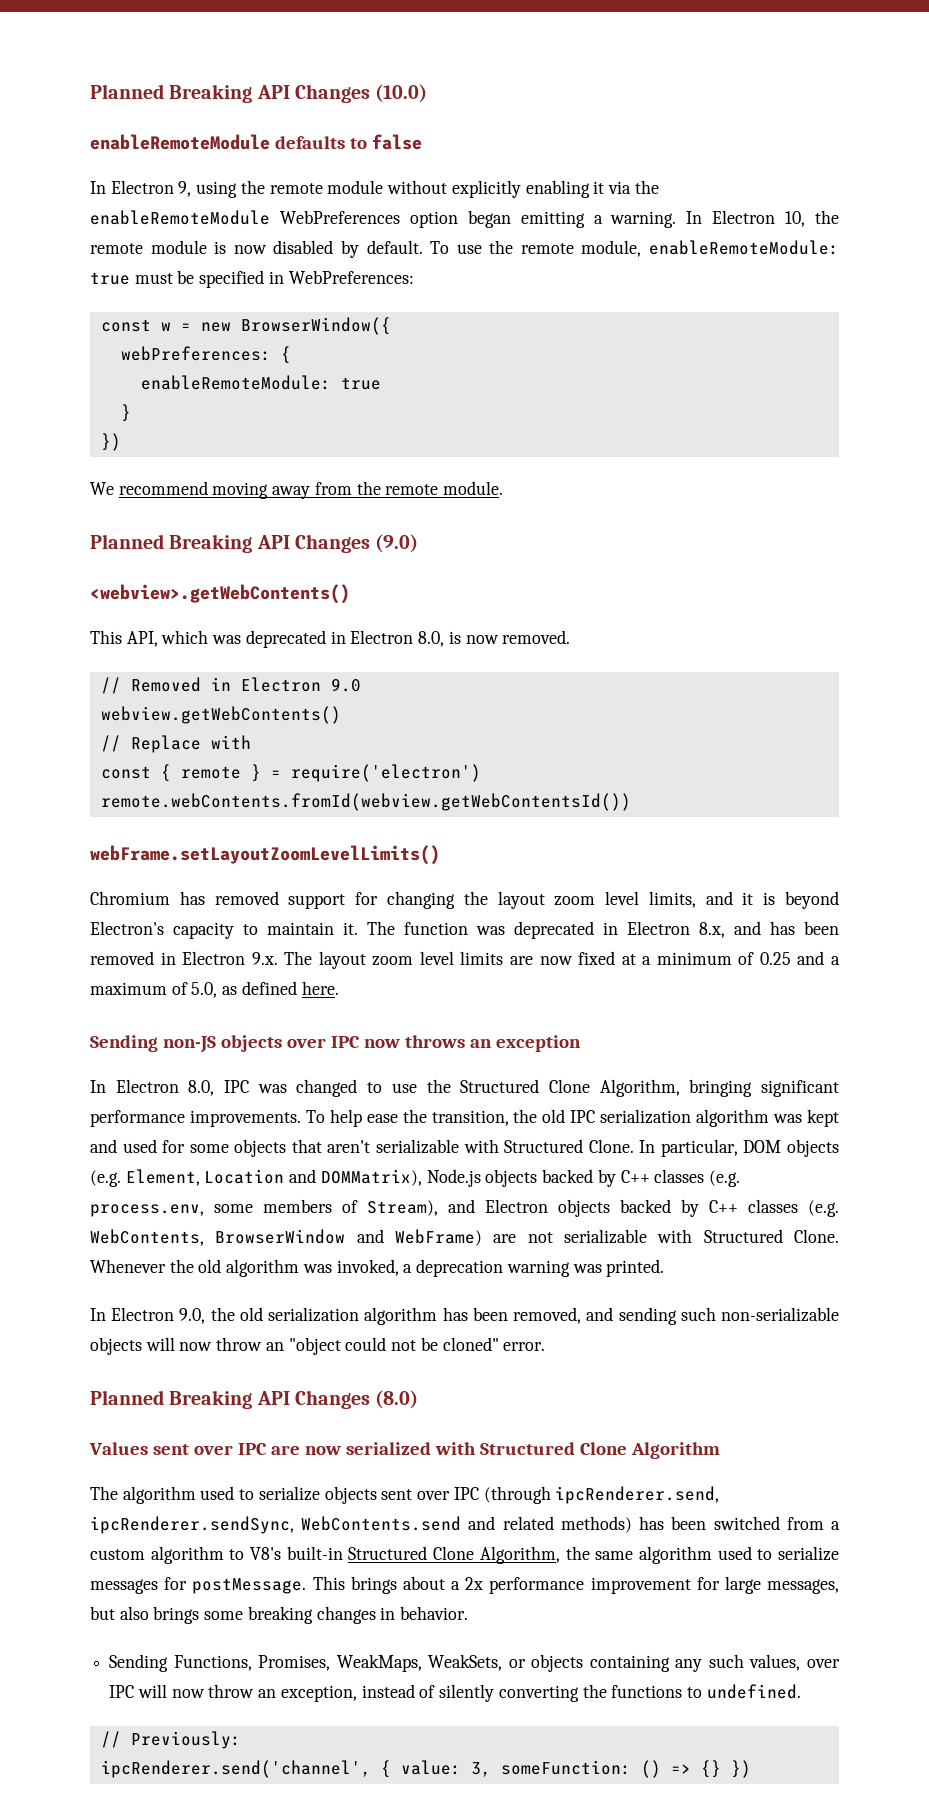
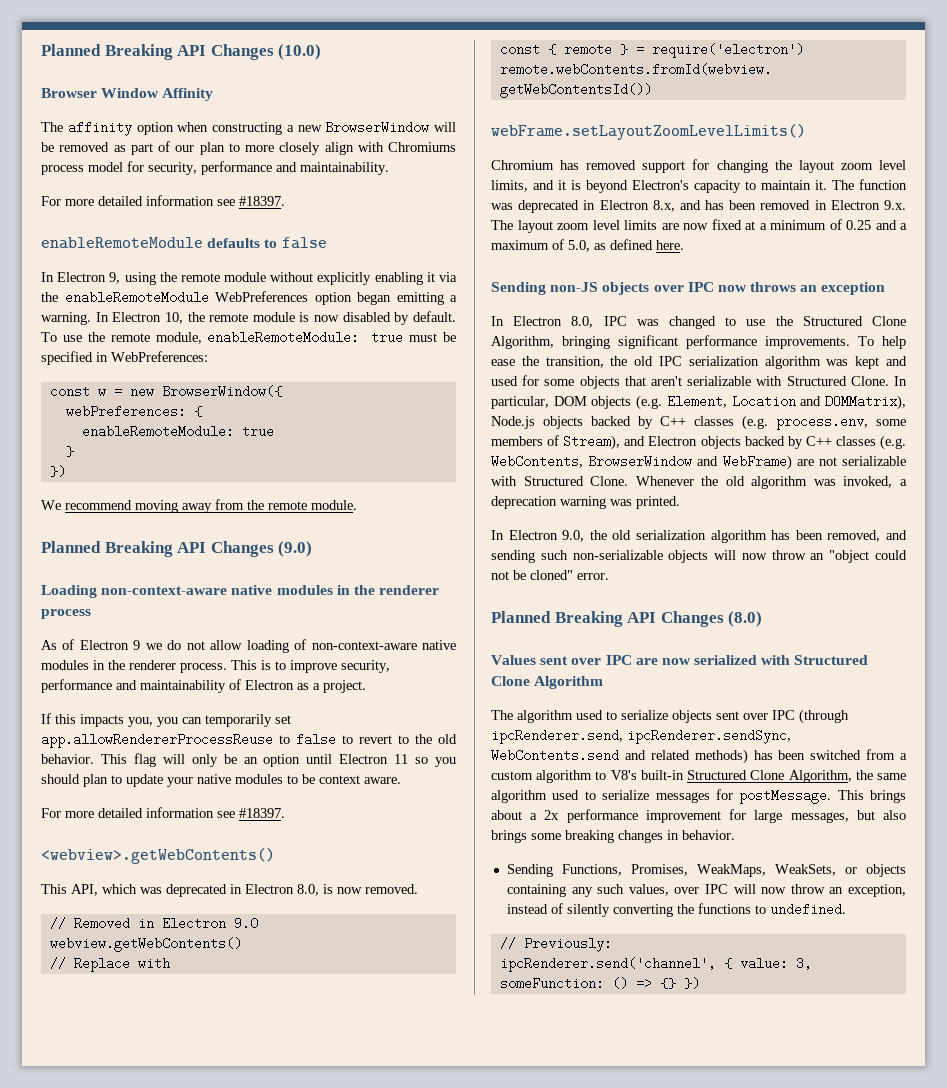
+ Browser Window Affinity
+ The affinity option when constructing a new BrowserWindow will be removed as part of our plan to more closely align with Chromiums process model for security, performance and maintainability.
+ For more detailed information see #18397.
+ Loading non-context-aware native modules in the renderer process
+ As of Electron 9 we do not allow loading of non-context-aware native modules in the renderer process. This is to improve security, performance and maintainability of Electron as a project.
+ If this impacts you, you can temporarily set app.allowRendererProcessReuse to false to revert to the old behavior. This flag will only be an option until Electron 11 so you should plan to update your native modules to be context aware.
+ For more detailed information see #18397.

